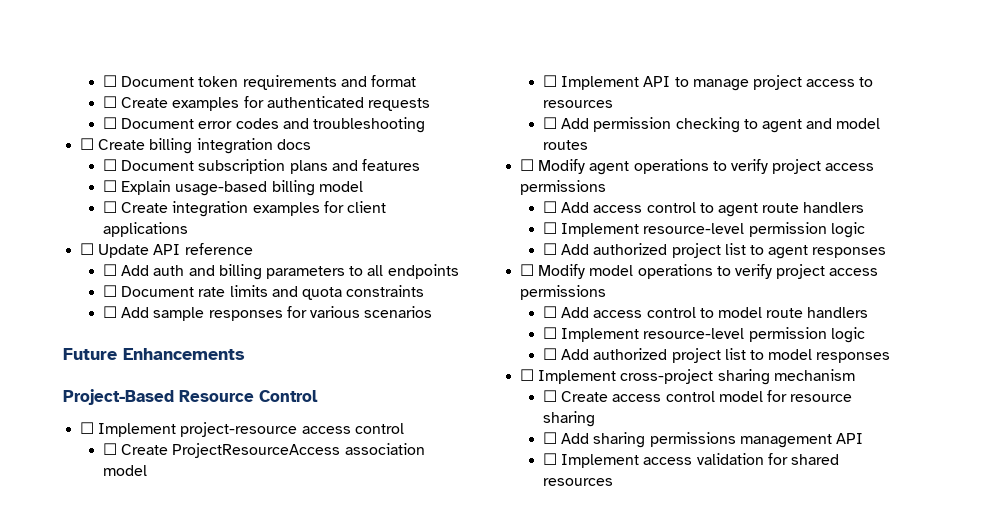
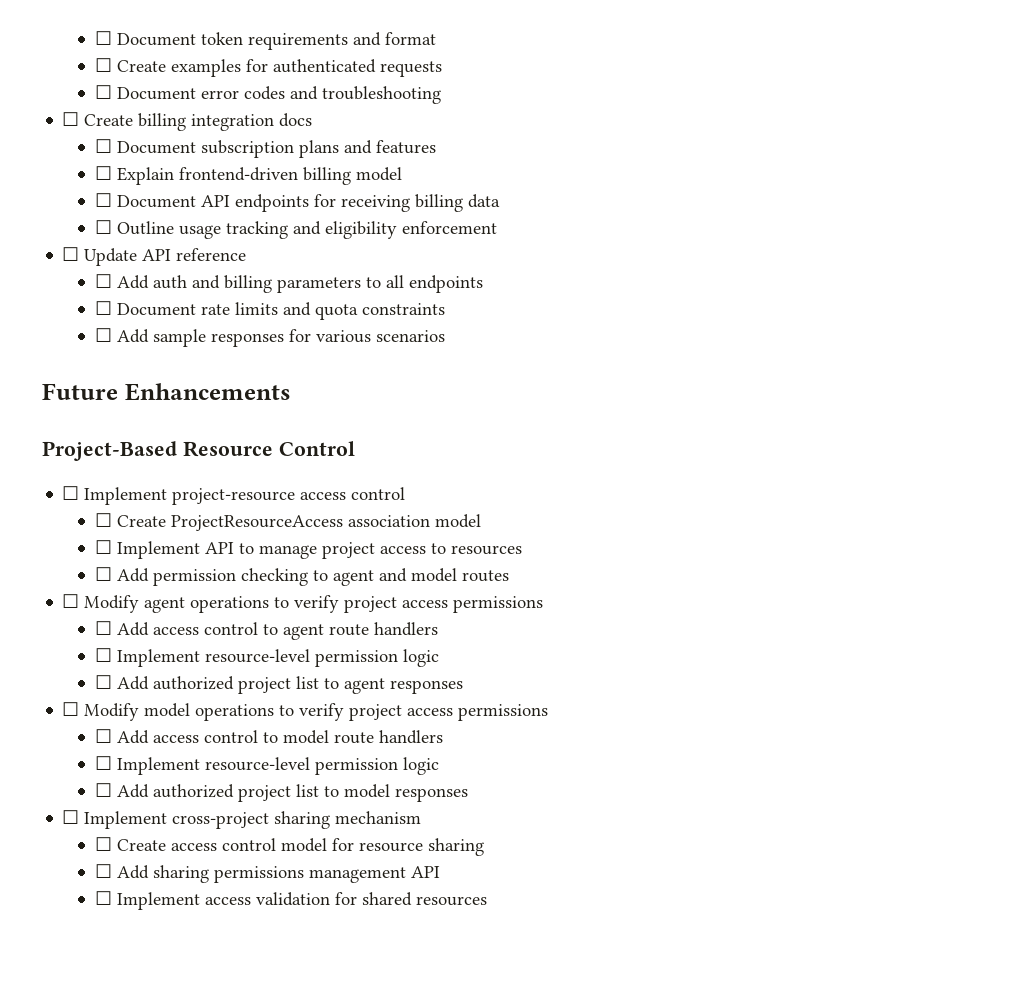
- ☐ Explain usage-based billing model
+ ☐ Explain frontend-driven billing model
- ☐ Create integration examples for client applications
+ ☐ Document API endpoints for receiving billing data
+ ☐ Outline usage tracking and eligibility enforcement

